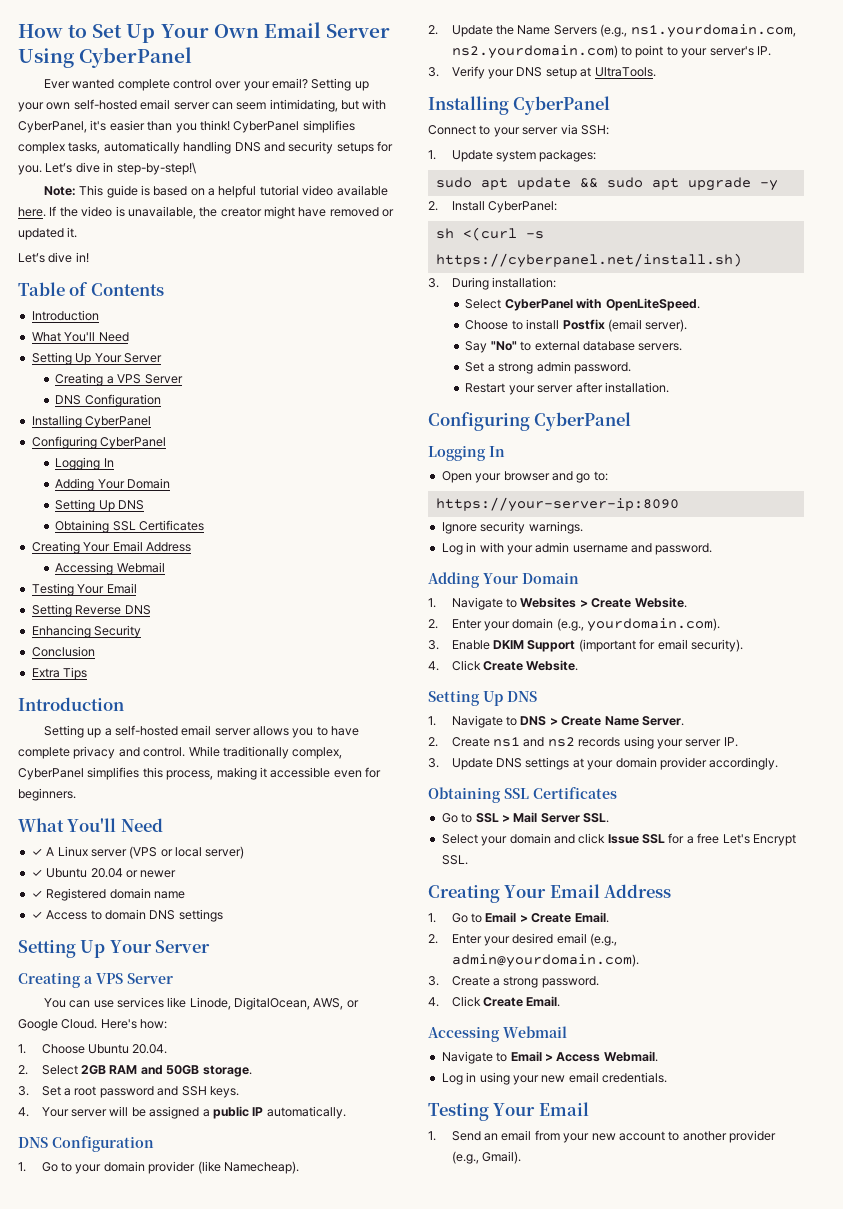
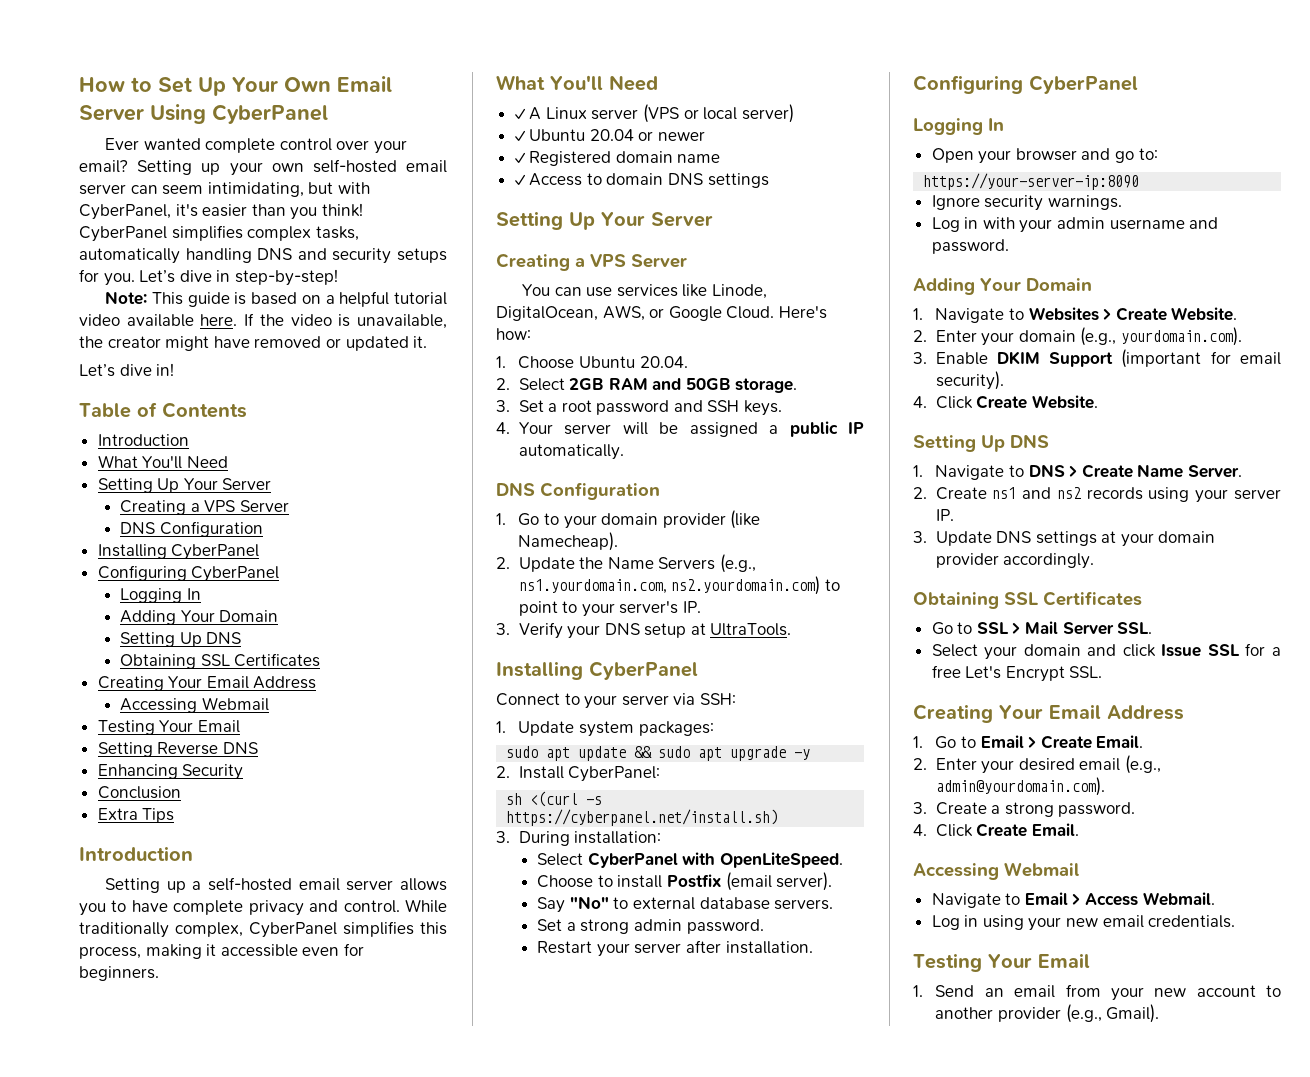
- Let’s dive in step-by-step!\
+ Let’s dive in step-by-step!

